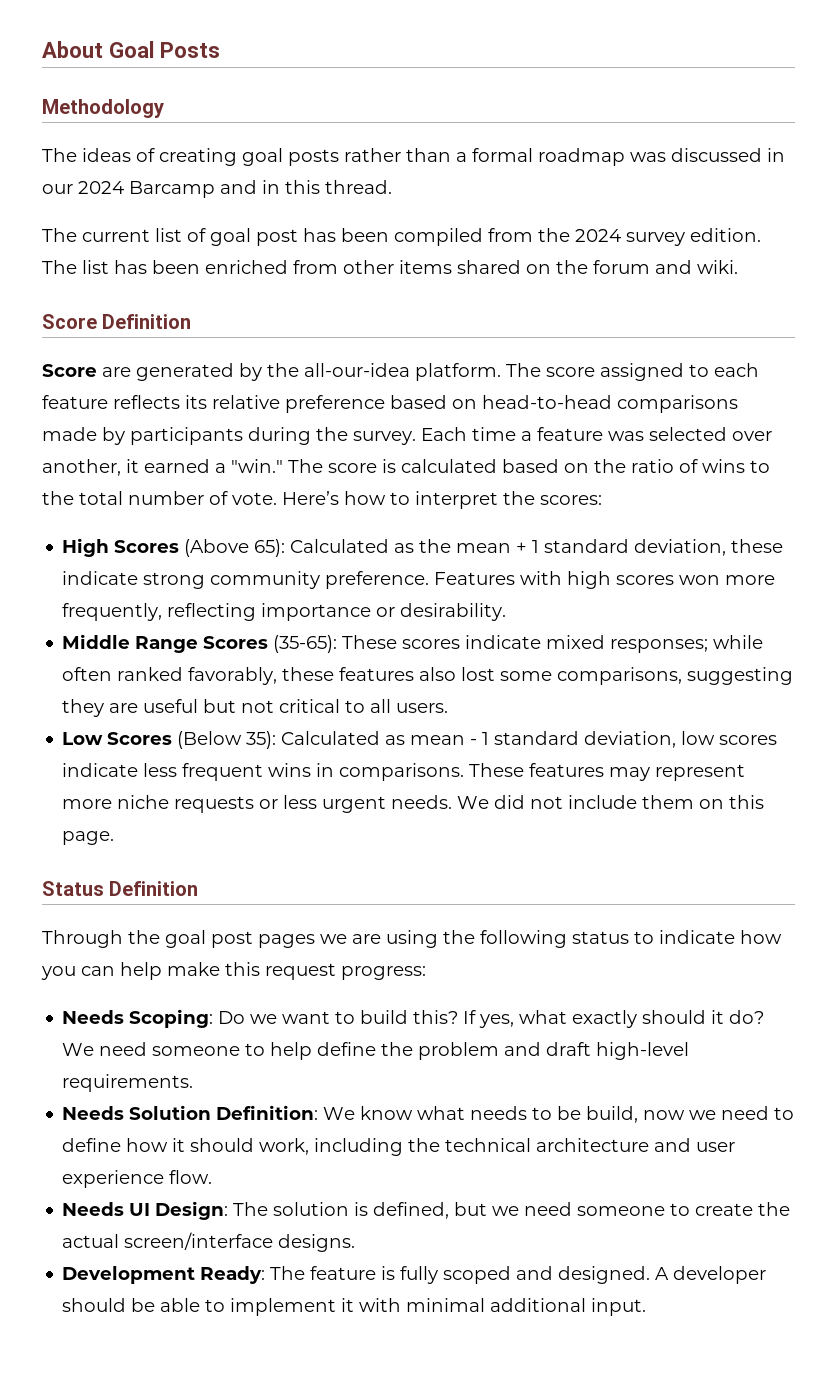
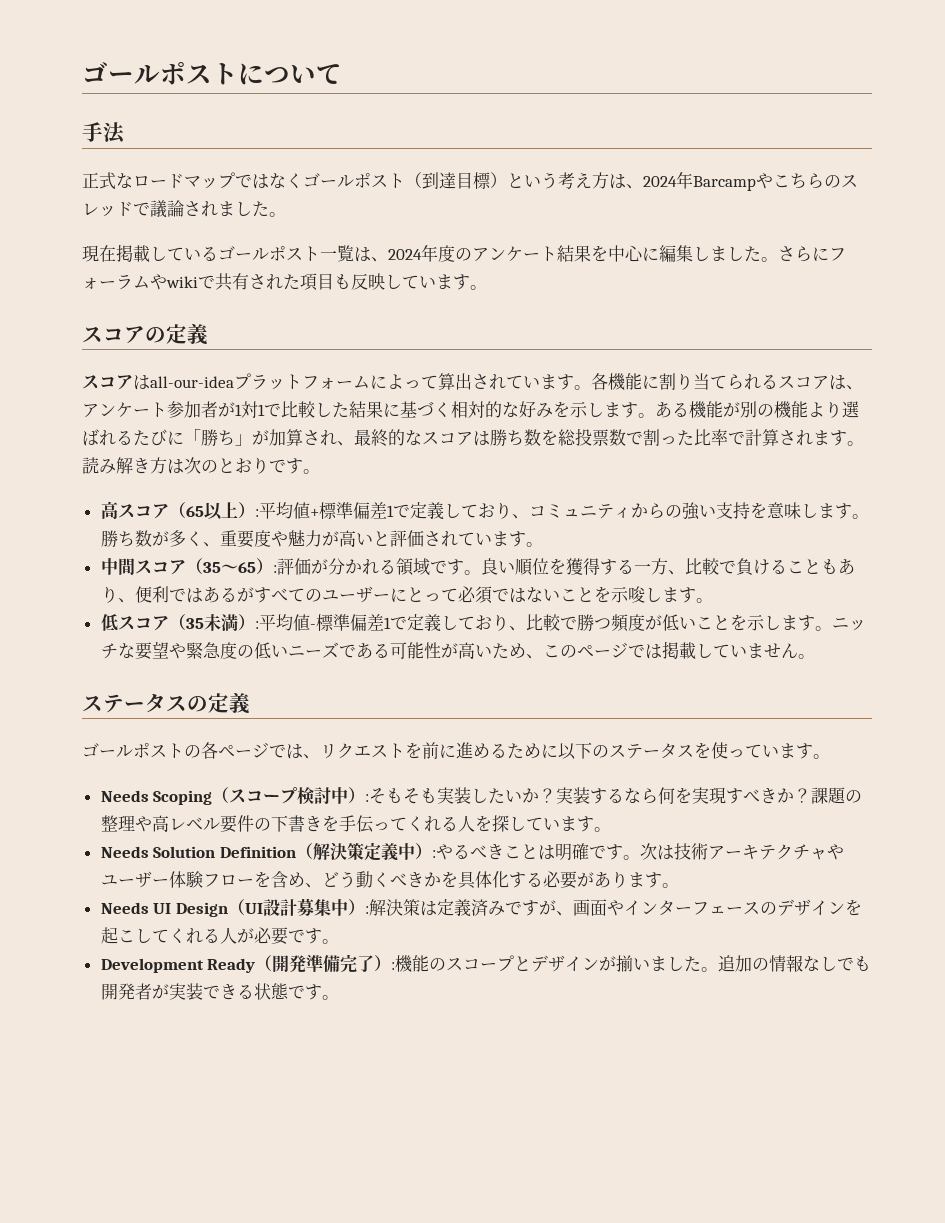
- About Goal Posts
- Methodology
- The ideas of creating goal posts rather than a formal roadmap was discussed in our 2024 Barcamp and in this thread.
- The current list of goal post has been compiled from the 2024 survey edition. The list has been enriched from other items shared on the forum and wiki.
- Score Definition
- Score are generated by the all-our-idea platform. The score assigned to each feature reflects its relative preference based on head-to-head comparisons made by participants during the survey. Each time a feature was selected over another, it earned a "win." The score is calculated based on the ratio of wins to the total number of vote. Here’s how to interpret the scores:
- High Scores (Above 65): Calculated as the mean + 1 standard deviation, these indicate strong community preference. Features with high scores won more frequently, reflecting importance or desirability.
- Middle Range Scores (35-65): These scores indicate mixed responses; while often ranked favorably, these features also lost some comparisons, suggesting they are useful but not critical to all users.
- Low Scores (Below 35): Calculated as mean - 1 standard deviation, low scores indicate less frequent wins in comparisons. These features may represent more niche requests or less urgent needs. We did not include them on this page.
- Status Definition
- Through the goal post pages we are using the following status to indicate how you can help make this request progress:
- Needs Scoping: Do we want to build this? If yes, what exactly should it do? We need someone to help define the problem and draft high-level requirements.
- Needs Solution Definition: We know what needs to be build, now we need to define how it should work, including the technical architecture and user experience flow.
- Needs UI Design: The solution is defined, but we need someone to create the actual screen/interface designs.
- Development Ready: The feature is fully scoped and designed. A developer should be able to implement it with minimal additional input.
+ ゴールポストについて
+ 手法
+ 正式なロードマップではなくゴールポスト（到達目標）という考え方は、2024年Barcampやこちらのスレッドで議論されました。
+ 現在掲載しているゴールポスト一覧は、2024年度のアンケート結果を中⼼に編集しました。さらにフォーラムやwikiで共有された項目も反映しています。
+ スコアの定義
+ スコアはall-our-ideaプラットフォームによって算出されています。各機能に割り当てられるスコアは、アンケート参加者が1対1で比較した結果に基づく相対的な好みを示します。ある機能が別の機能より選ばれるたびに「勝ち」が加算され、最終的なスコアは勝ち数を総投票数で割った比率で計算されます。読み解き方は次のとおりです。
+ 高スコア（65以上）:平均値+標準偏差1で定義しており、コミュニティからの強い支持を意味します。勝ち数が多く、重要度や魅力が高いと評価されています。
+ 中間スコア（35〜65）:評価が分かれる領域です。良い順位を獲得する一方、比較で負けることもあり、便利ではあるがすべてのユーザーにとって必須ではないことを示唆します。
+ 低スコア（35未満）:平均値-標準偏差1で定義しており、比較で勝つ頻度が低いことを示します。ニッチな要望や緊急度の低いニーズである可能性が高いため、このページでは掲載していません。
+ ステータスの定義
+ ゴールポストの各ページでは、リクエストを前に進めるために以下のステータスを使っています。
+ Needs Scoping（スコープ検討中）:そもそも実装したいか？実装するなら何を実現すべきか？課題の整理や高レベル要件の下書きを手伝ってくれる人を探しています。
+ Needs Solution Definition（解決策定義中）:やるべきことは明確です。次は技術アーキテクチャやユーザー体験フローを含め、どう動くべきかを具体化する必要があります。
+ Needs UI Design（UI設計募集中）:解決策は定義済みですが、画面やインターフェースのデザインを起こしてくれる人が必要です。
+ Development Ready（開発準備完了）:機能のスコープとデザインが揃いました。追加の情報なしでも開発者が実装できる状態です。

